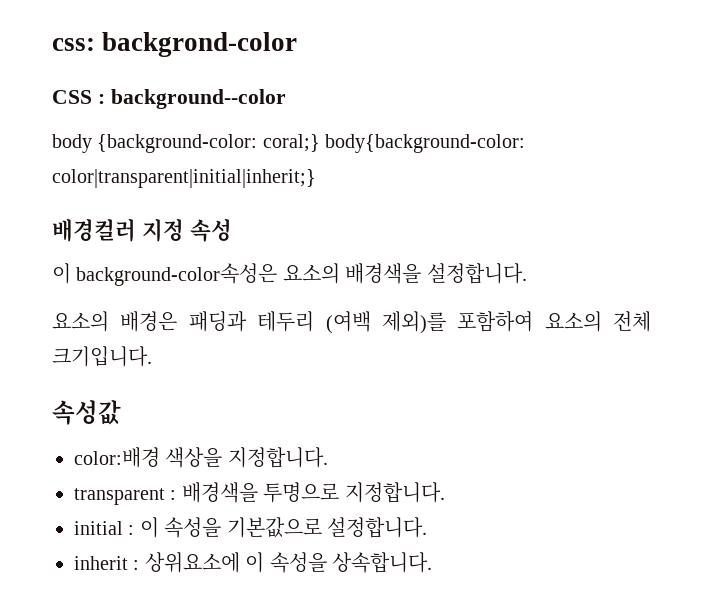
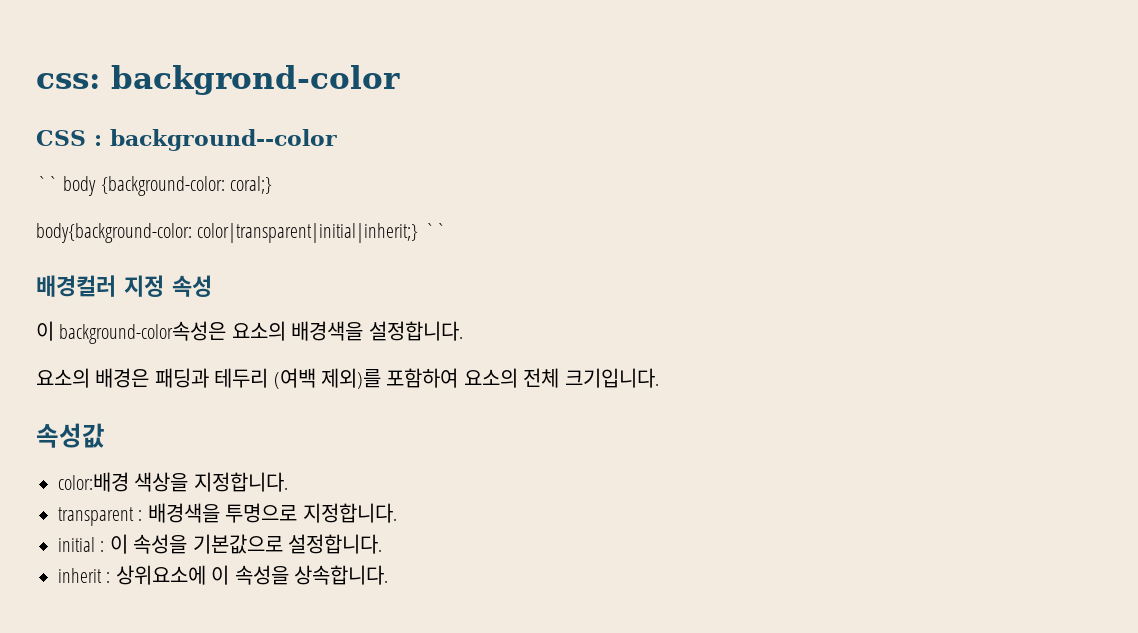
- body {background-color: coral;} body{background-color: color|transparent|initial|inherit;}
+ `` body {background-color: coral;}
+ body{background-color: color|transparent|initial|inherit;} ``

